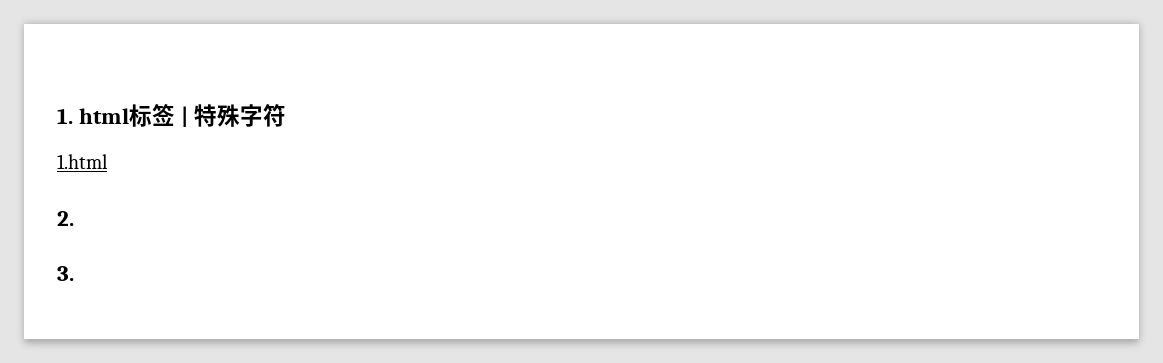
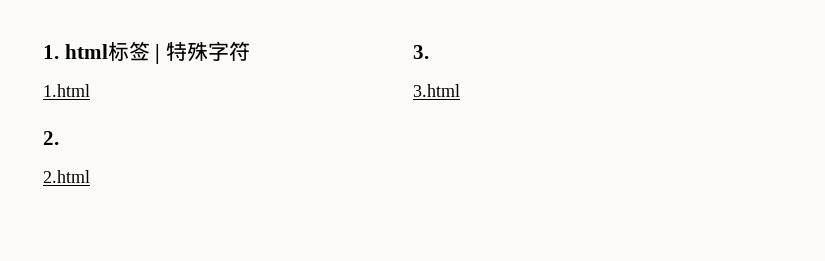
+ 2.html
+ 3.html

